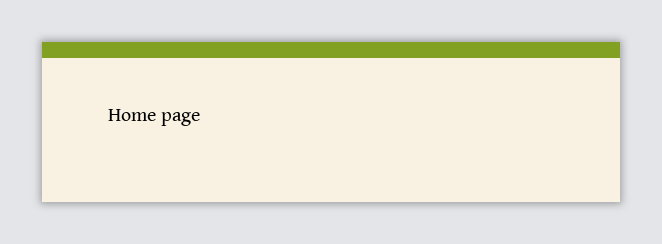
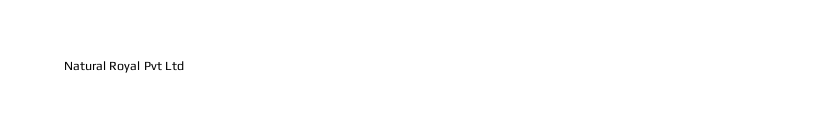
- Home page
+ Natural Royal Pvt Ltd

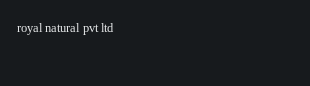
- Natural Royal Pvt Ltd
+ royal natural pvt ltd

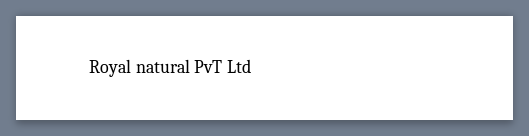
- royal natural pvt ltd
+ Royal natural PvT Ltd

